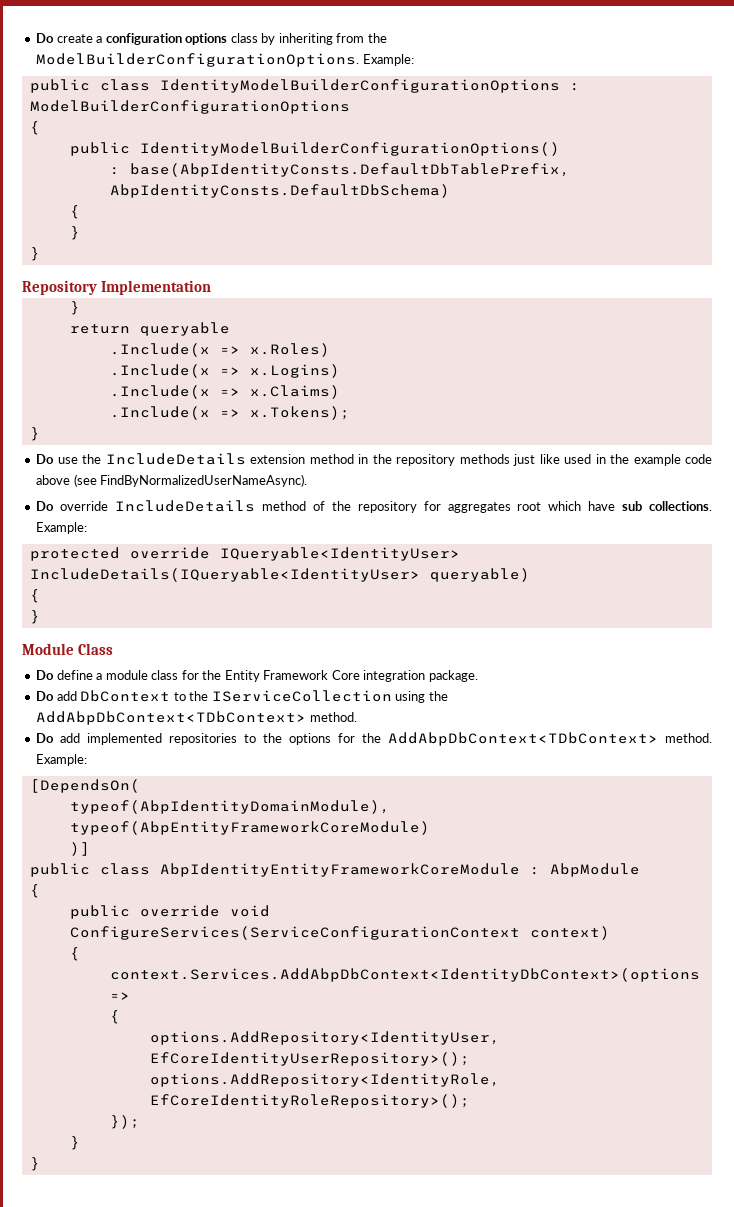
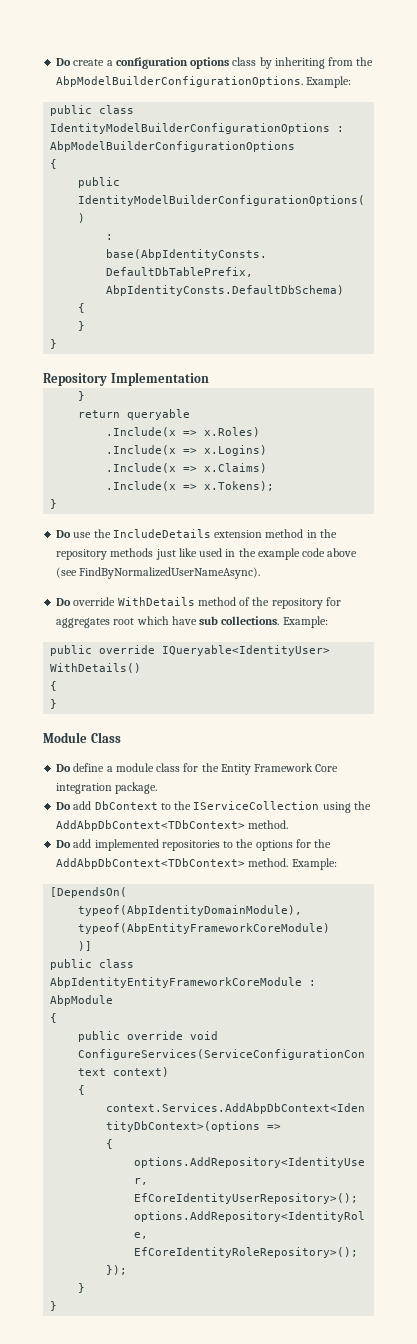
- Do create a configuration options class by inheriting from the ModelBuilderConfigurationOptions.
+ Do create a configuration options class by inheriting from the AbpModelBuilderConfigurationOptions.
- public class IdentityModelBuilderConfigurationOptions : ModelBuilderConfigurationOptions
+ public class IdentityModelBuilderConfigurationOptions : AbpModelBuilderConfigurationOptions
- Do override IncludeDetails method of the repository for aggregates root which have sub collections.
+ Do override WithDetails method of the repository for aggregates root which have sub collections.
- protected override IQueryable<IdentityUser> IncludeDetails(IQueryable<IdentityUser> queryable)
+ public override IQueryable<IdentityUser> WithDetails()

